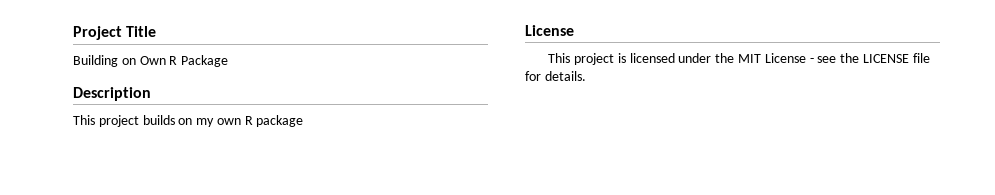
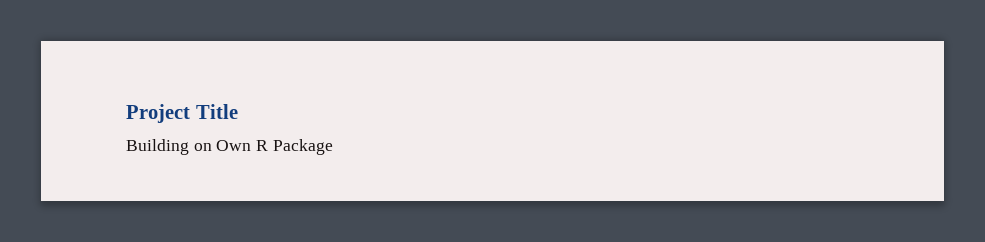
- Description
- This project builds on my own R package
- License
- This project is licensed under the MIT License - see the LICENSE file for details.

